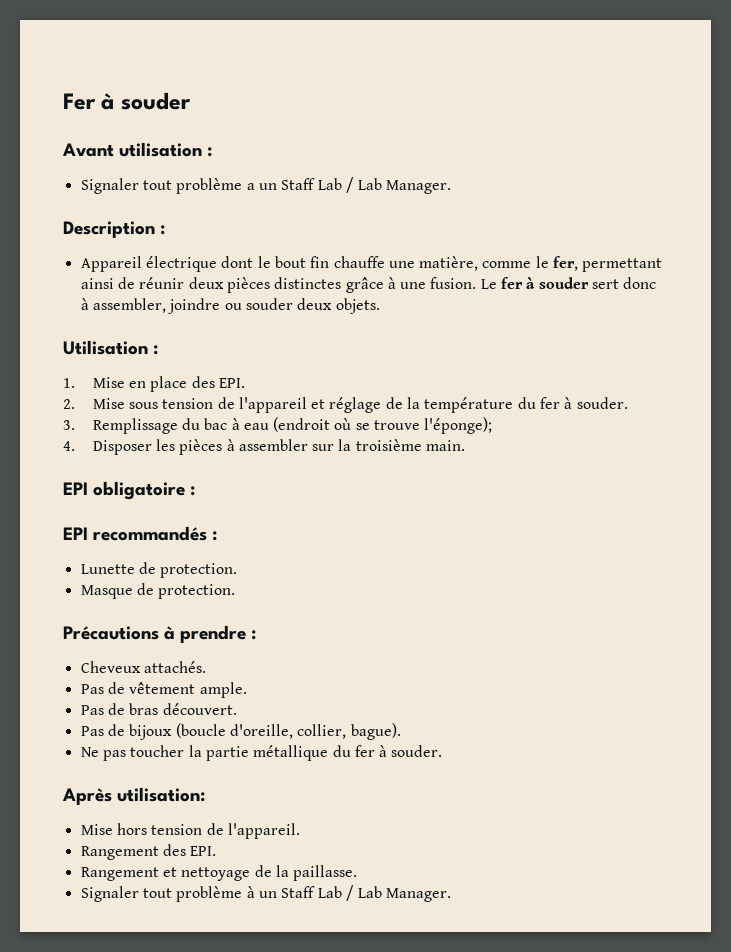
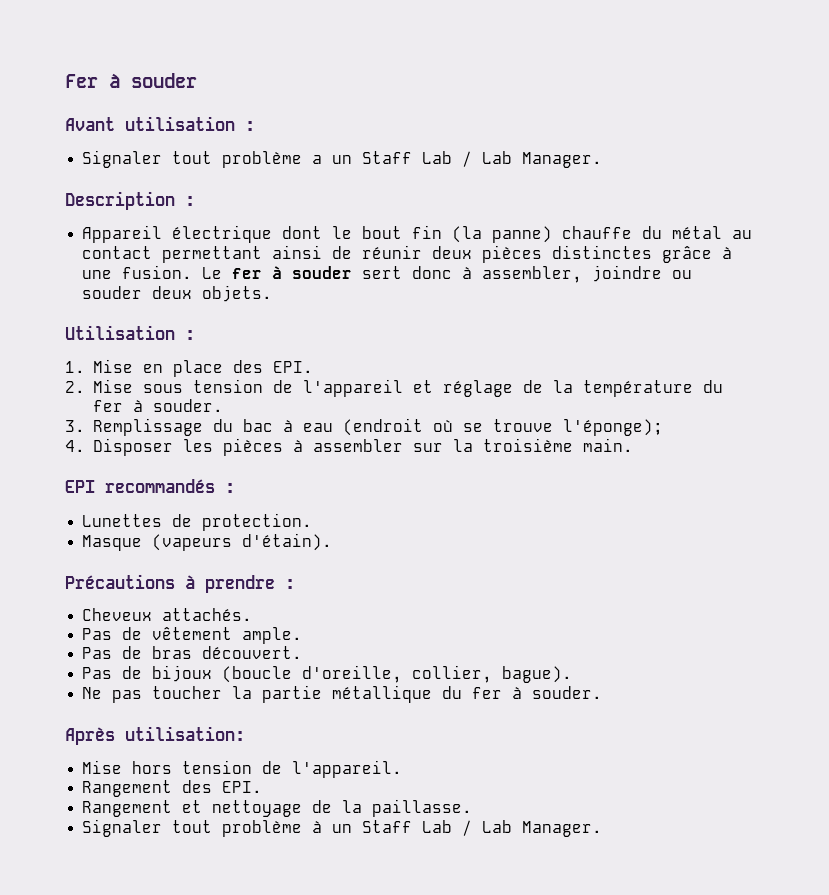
- Appareil électrique dont le bout fin chauffe une matière, comme le fer, permettant ainsi de réunir deux pièces distinctes grâce à une fusion.
+ Appareil électrique dont le bout fin (la panne) chauffe du métal au contact permettant ainsi de réunir deux pièces distinctes grâce à une fusion.
- EPI obligatoire :
- Lunette de protection.
+ Lunettes de protection.
- Masque de protection.
+ Masque (vapeurs d'étain).

